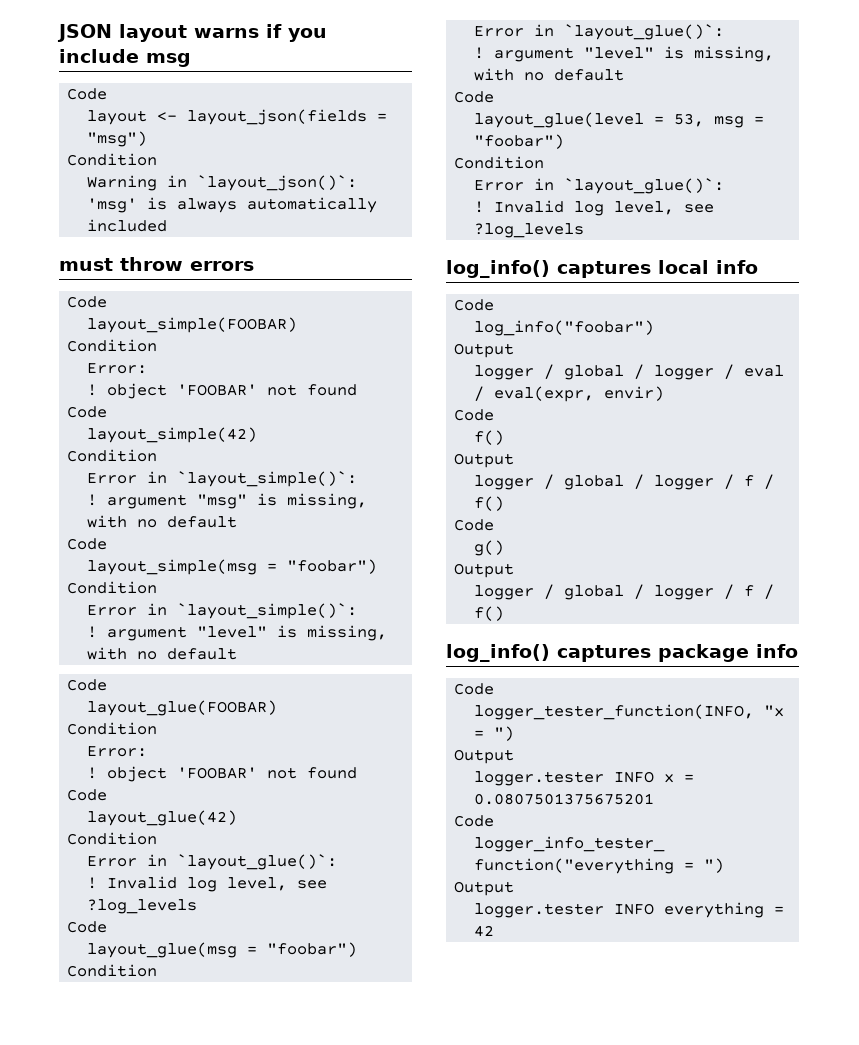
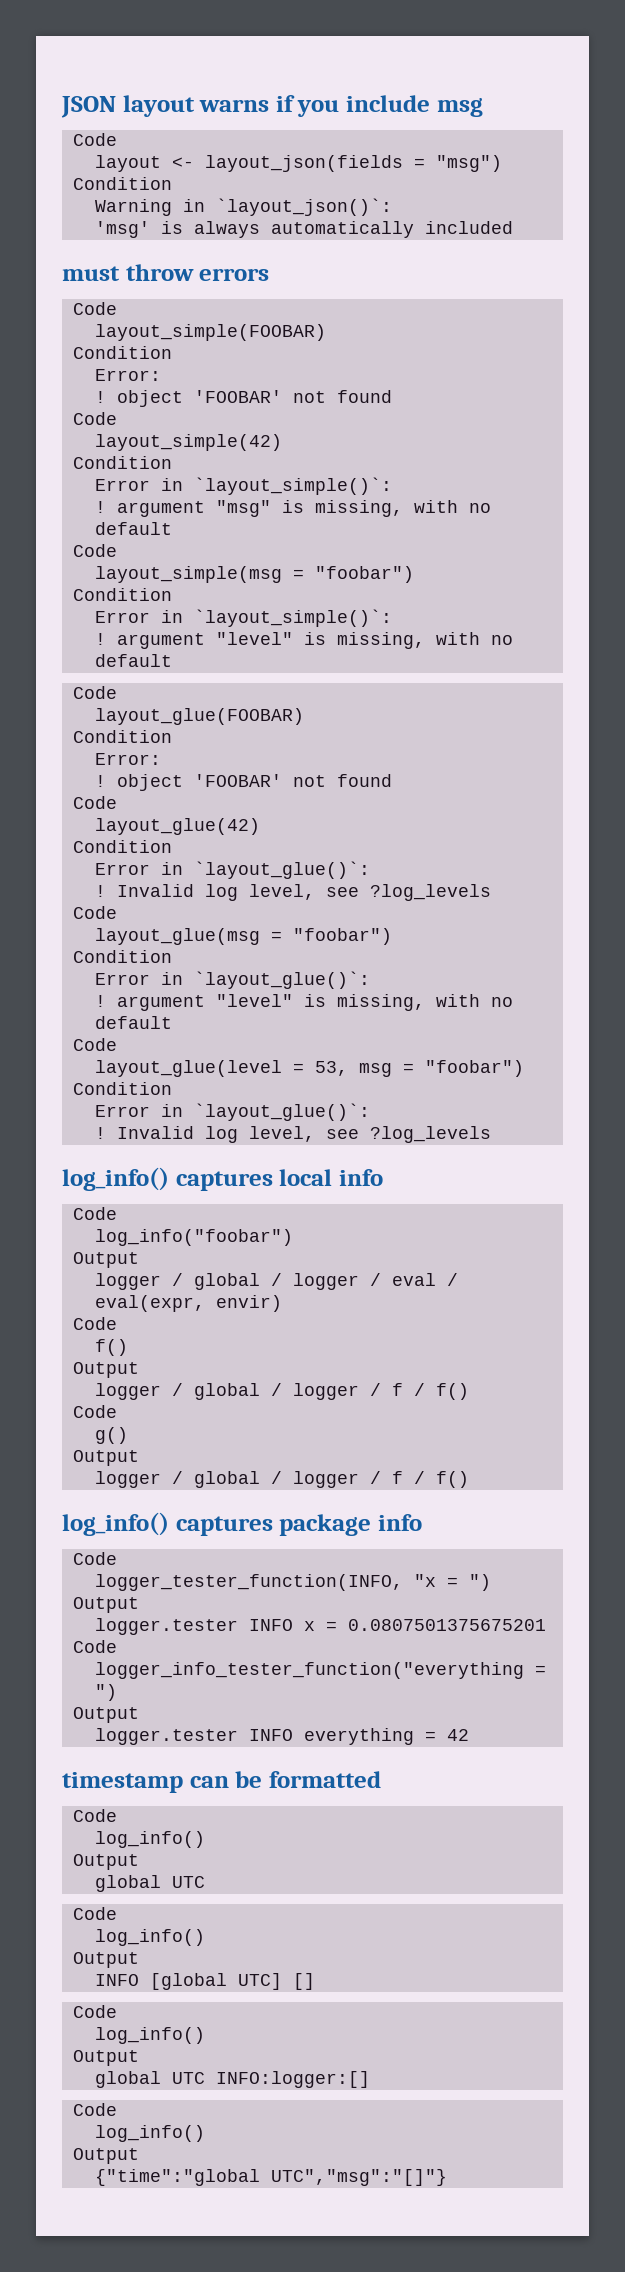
+ timestamp can be formatted
+ Code
+ log_info()
+ Output
+ global UTC
+ Code
+ log_info()
+ Output
+ INFO [global UTC] []
+ Code
+ log_info()
+ Output
+ global UTC INFO:logger:[]
+ Code
+ log_info()
+ Output
+ {"time":"global UTC","msg":"[]"}

